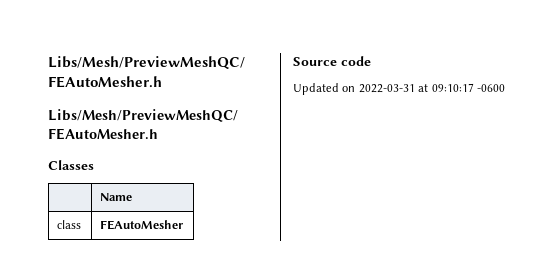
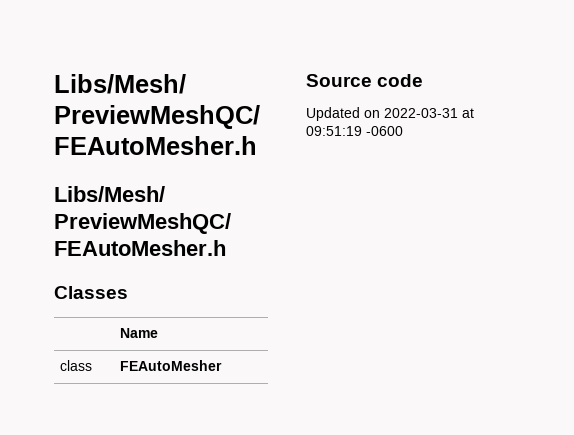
- Updated on 2022-03-31 at 09:10:17 -0600
+ Updated on 2022-03-31 at 09:51:19 -0600

